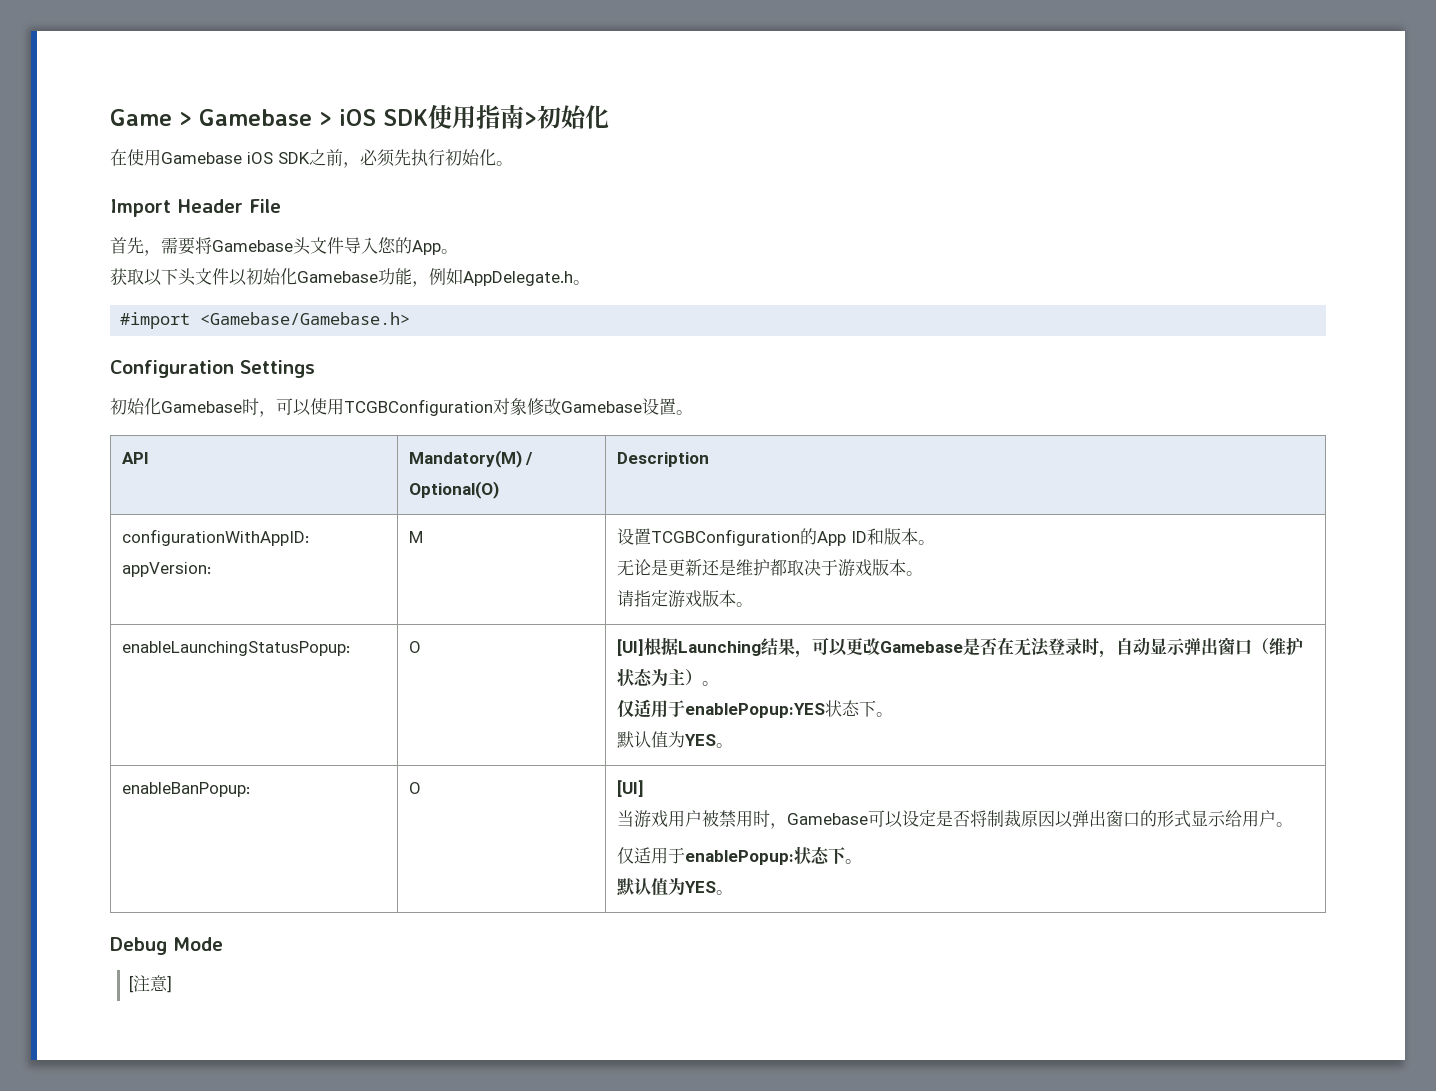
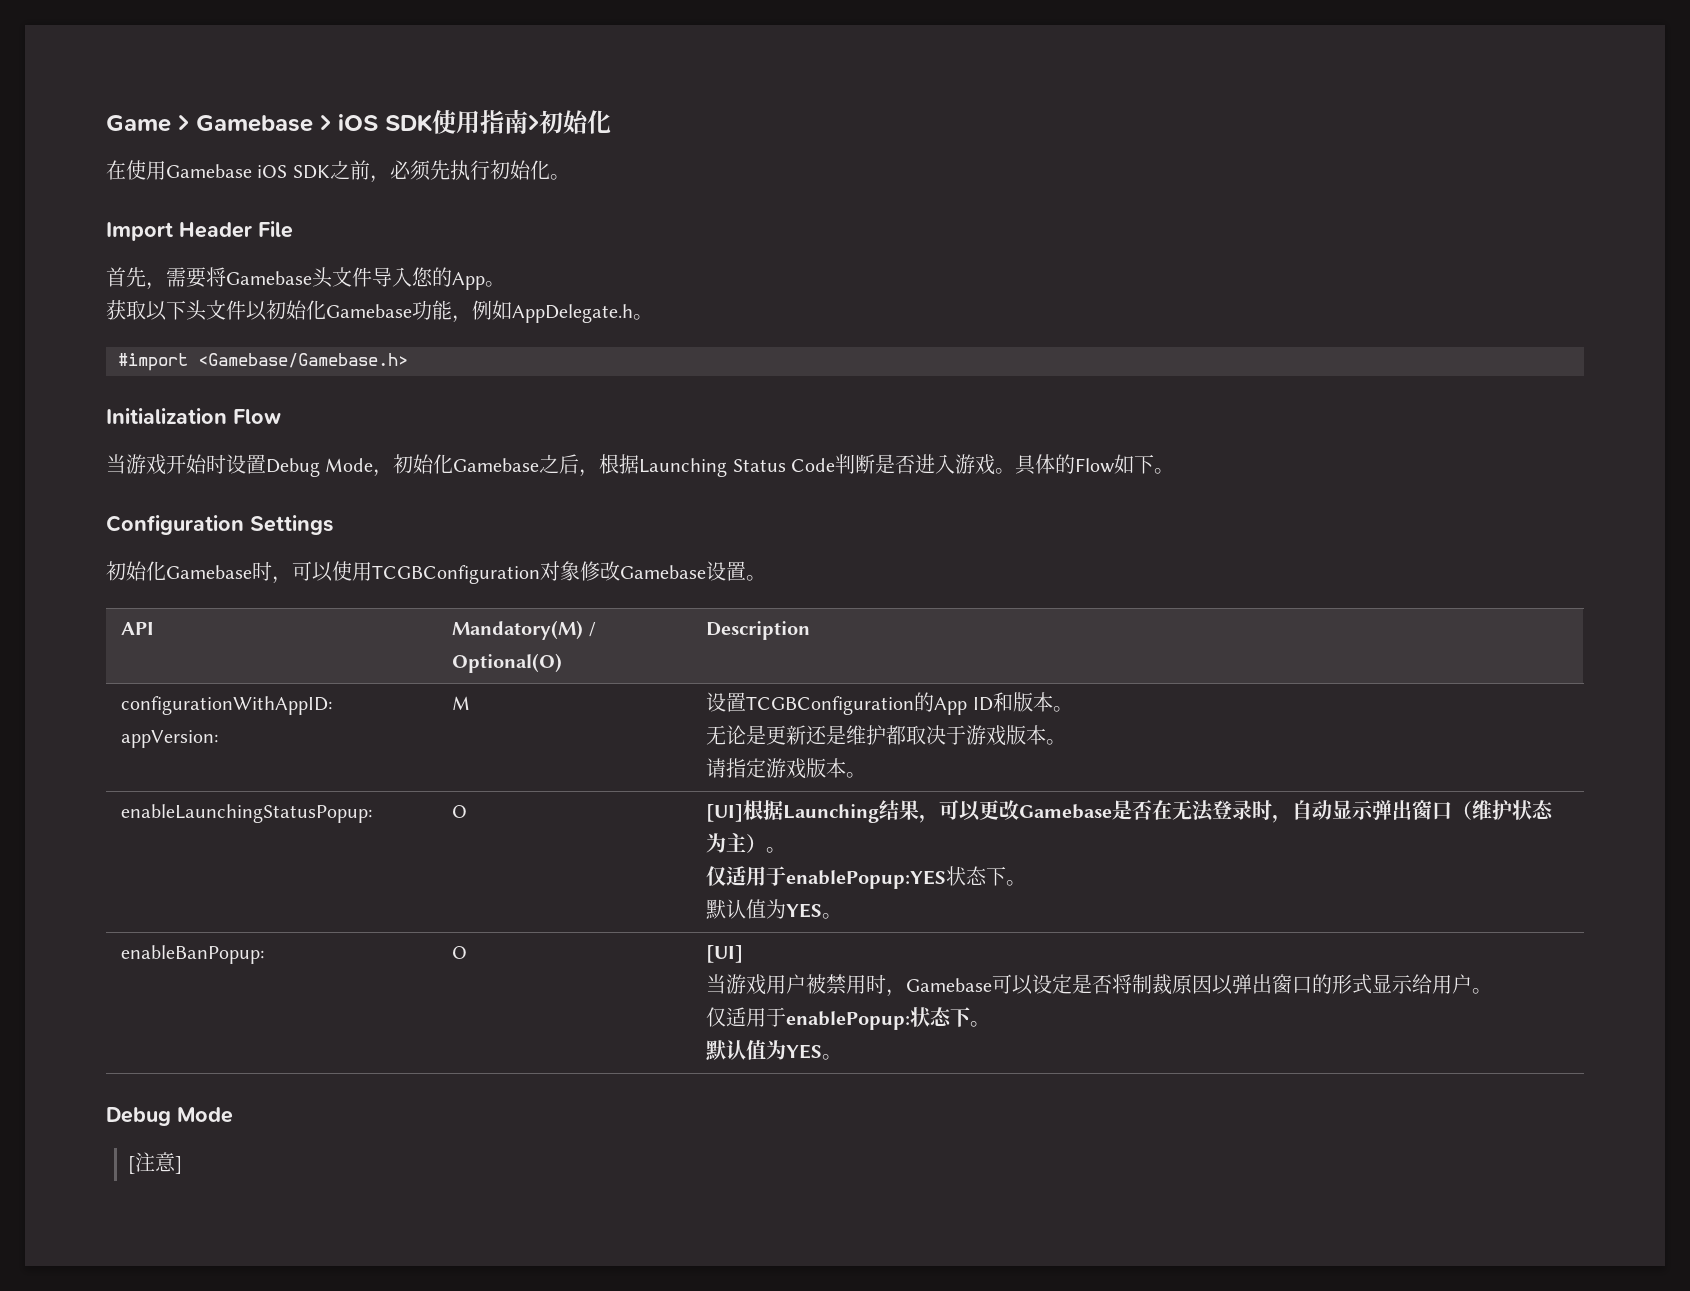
+ Initialization Flow
+ 当游戏开始时设置Debug Mode，初始化Gamebase之后，根据Launching Status Code判断是否进入游戏。具体的Flow如下。

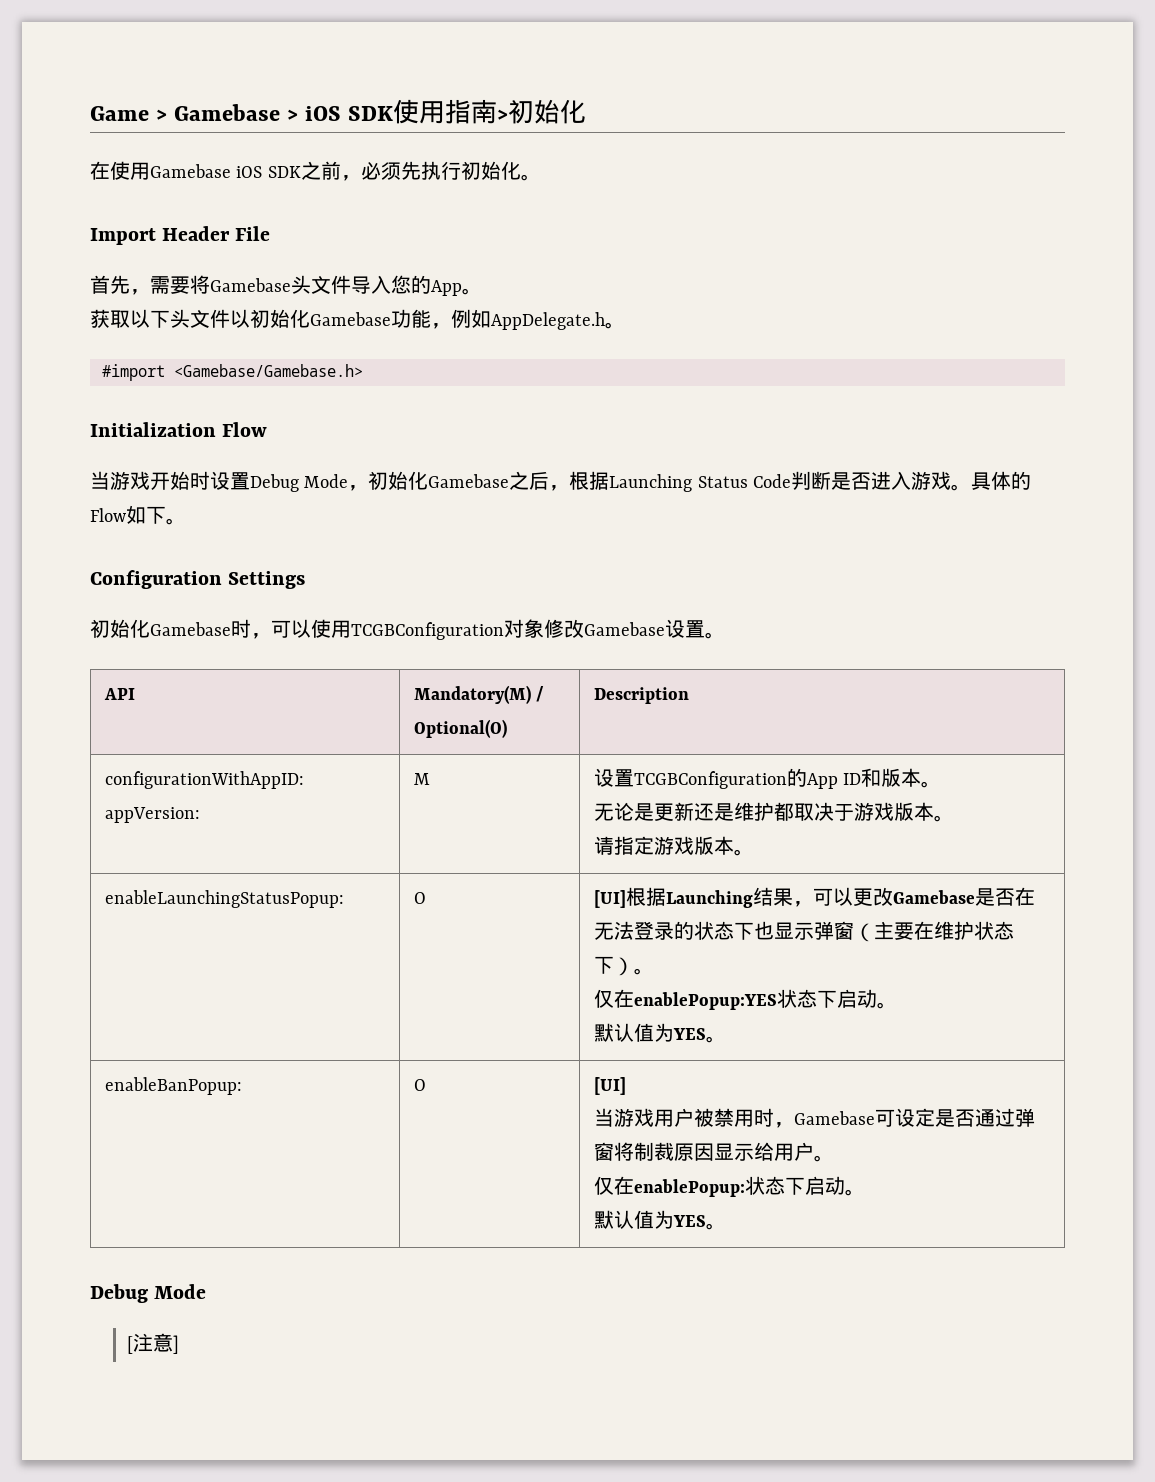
- enableLaunchingStatusPopup: | O | [UI]根据Launching结果，可以更改Gamebase是否在无法登录时，自动显示弹出窗口（维护状态为主）。
- 仅适用于enablePopup:YES状态下。
+ enableLaunchingStatusPopup: | O | [UI]根据Launching结果，可以更改Gamebase是否在无法登录的状态下也显示弹窗（主要在维护状态下）。
+ 仅在enablePopup:YES状态下启动。
  enableBanPopup: | O | [UI]
- 当游戏用户被禁用时，Gamebase可以设定是否将制裁原因以弹出窗口的形式显示给用户。
- 仅适用于enablePopup:状态下。
+ 当游戏用户被禁用时，Gamebase可设定是否通过弹窗将制裁原因显示给用户。
+ 仅在enablePopup:状态下启动。

